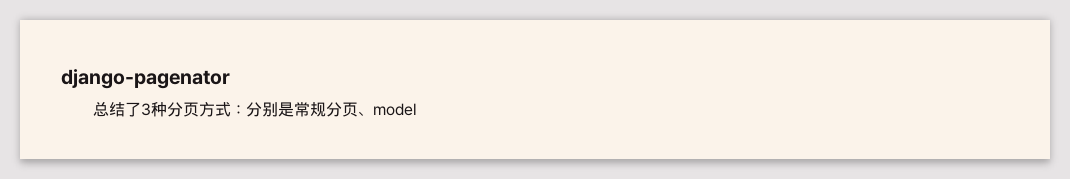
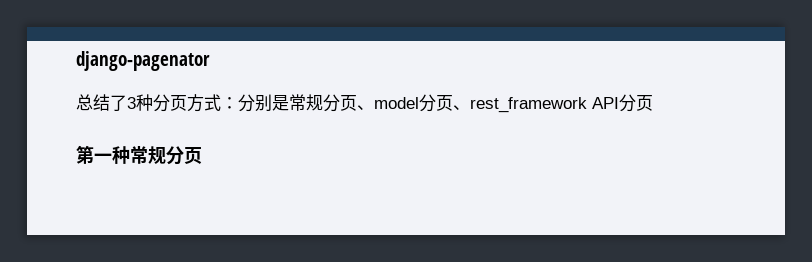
- 总结了3种分页方式：分别是常规分页、model
+ 总结了3种分页方式：分别是常规分页、model分页、rest_framework API分页
+ 第一种常规分页

